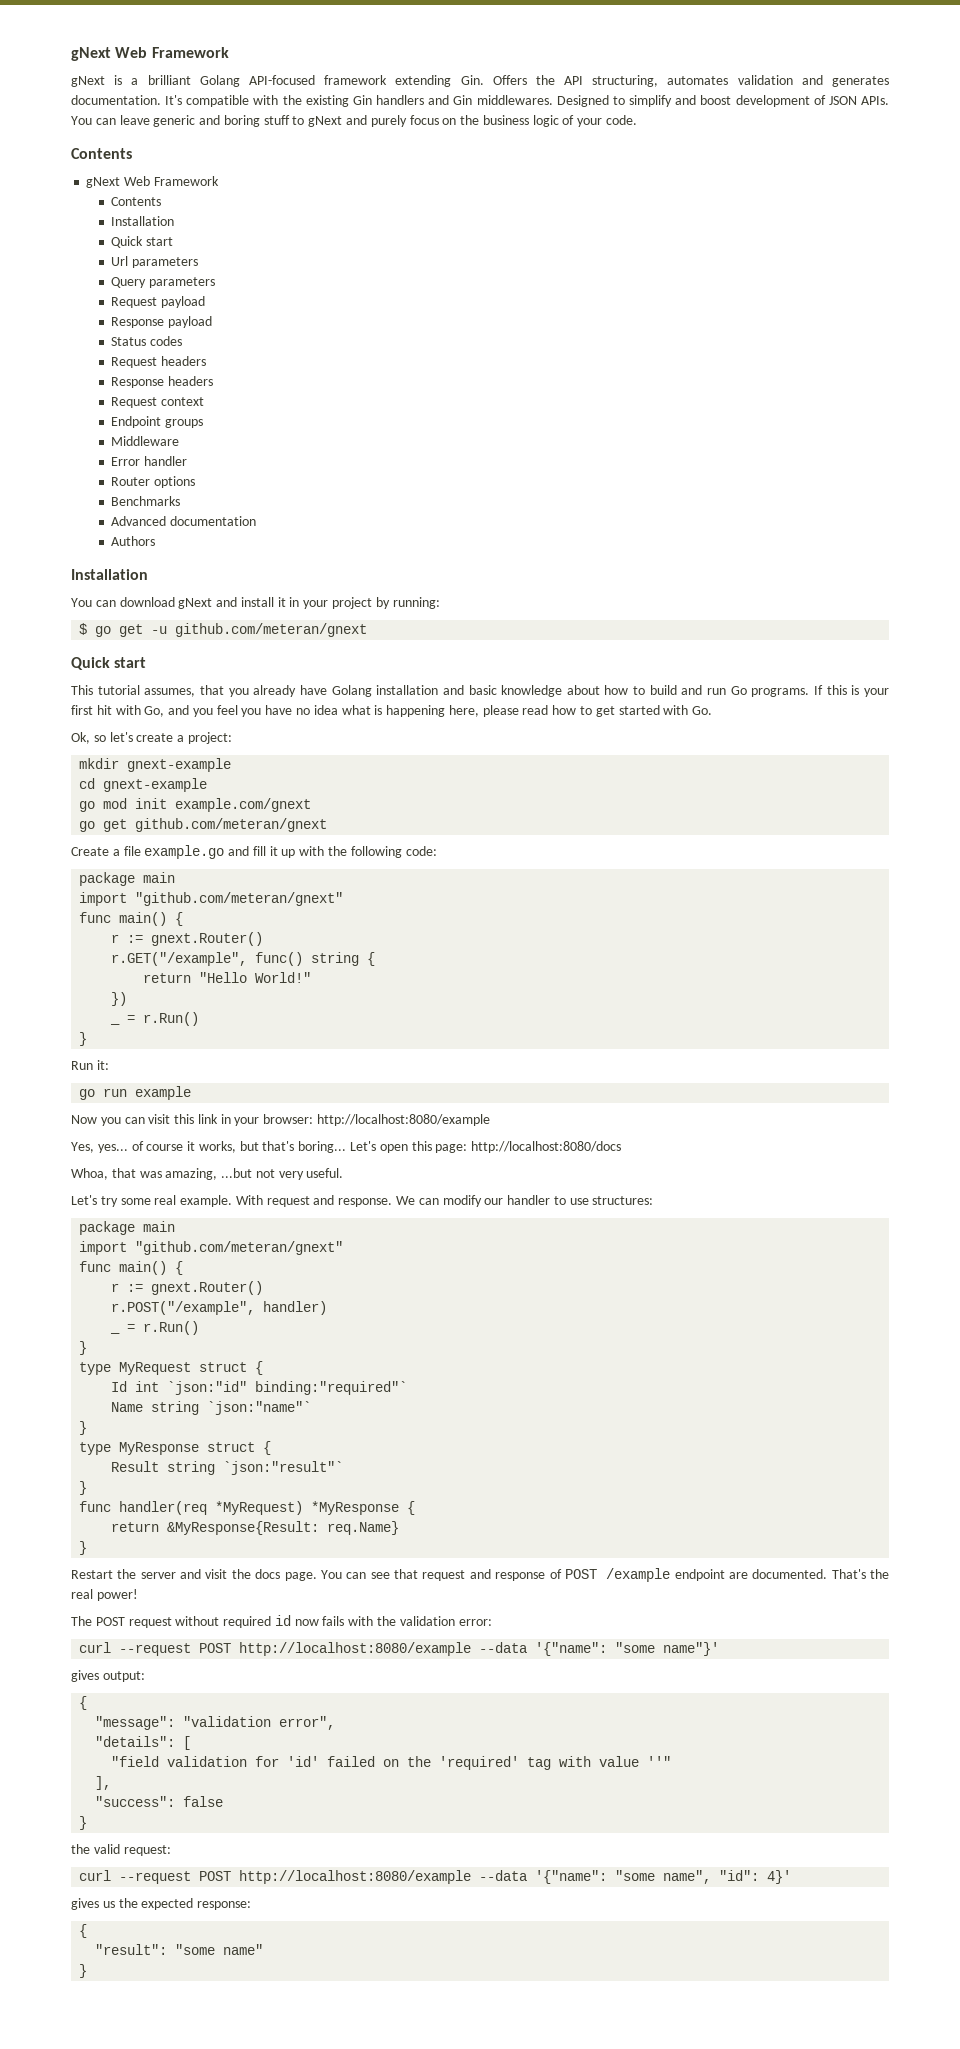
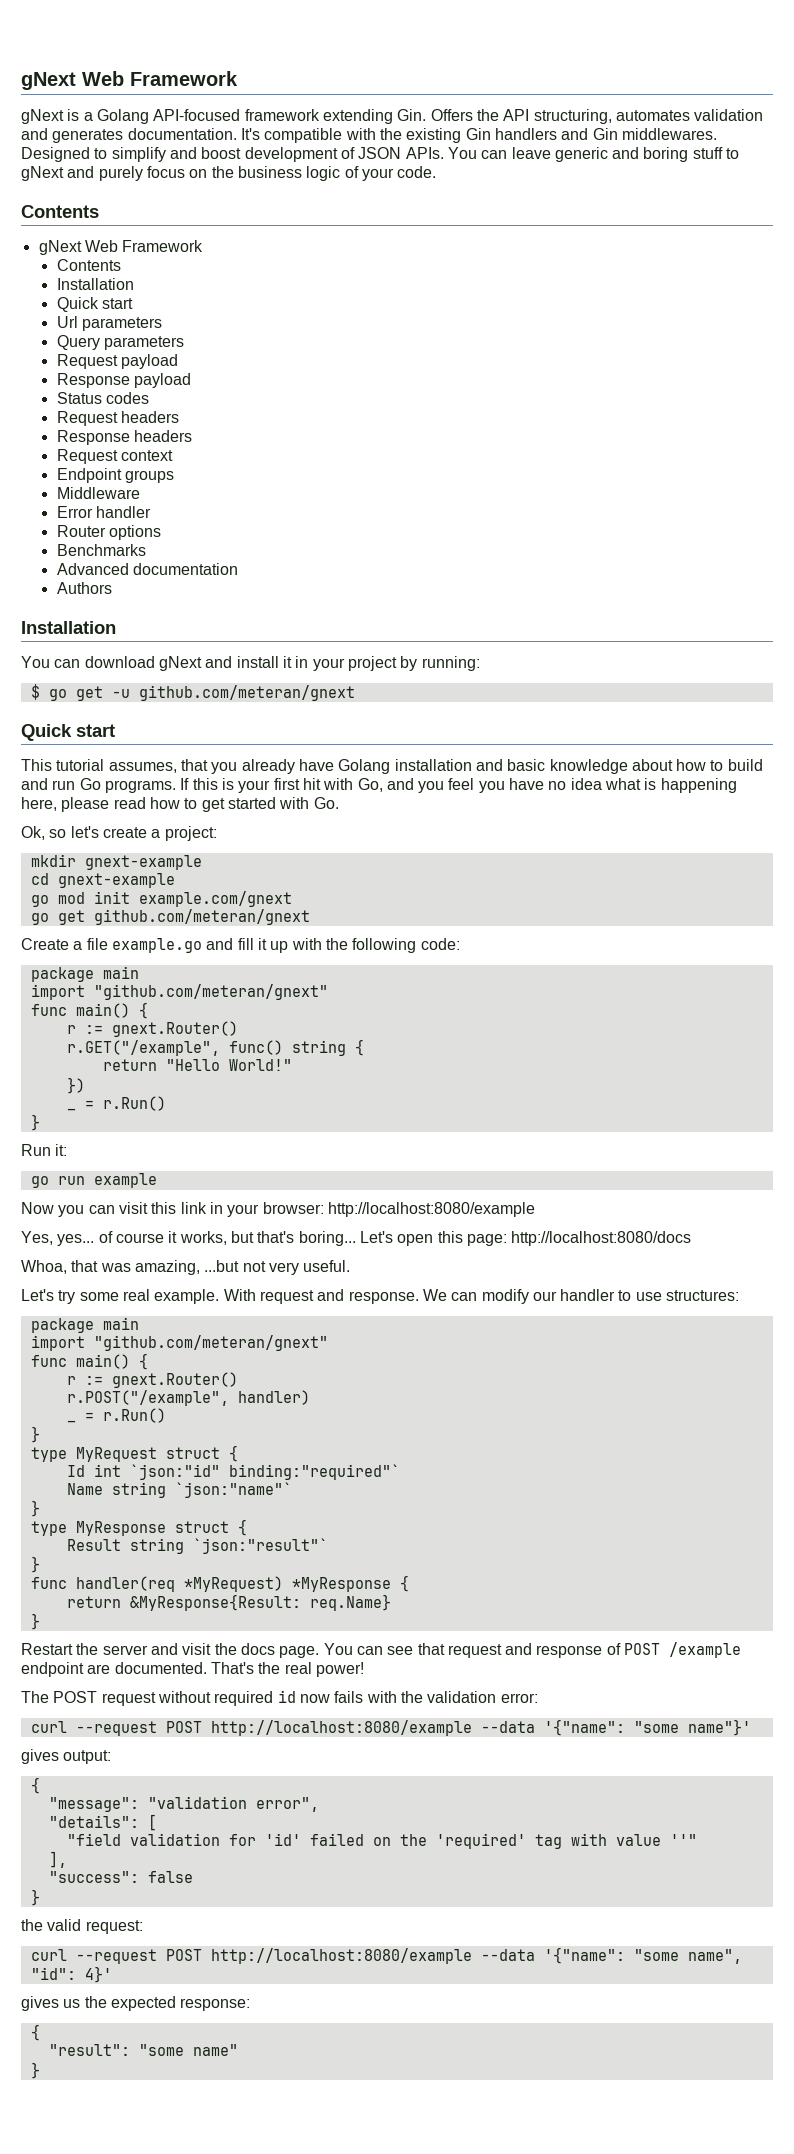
- gNext is a brilliant Golang API-focused framework extending Gin. Offers the API structuring, automates validation and generates documentation.
+ gNext is a Golang API-focused framework extending Gin. Offers the API structuring, automates validation and generates documentation.

